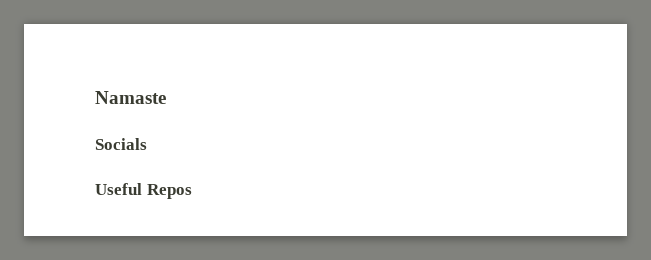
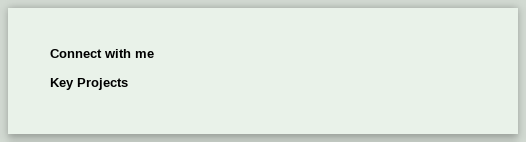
- Namaste
- Socials
- Useful Repos
+ Connect with me
+ Key Projects

